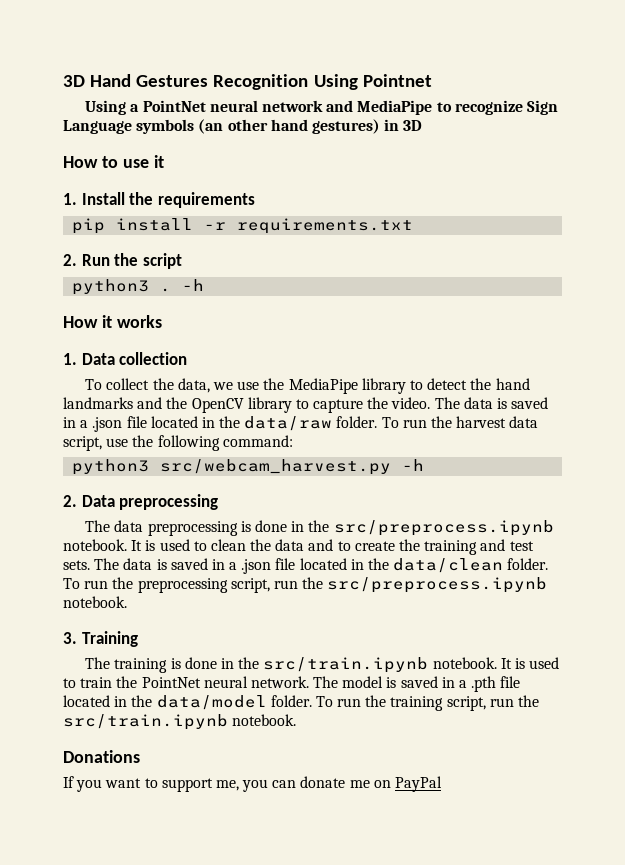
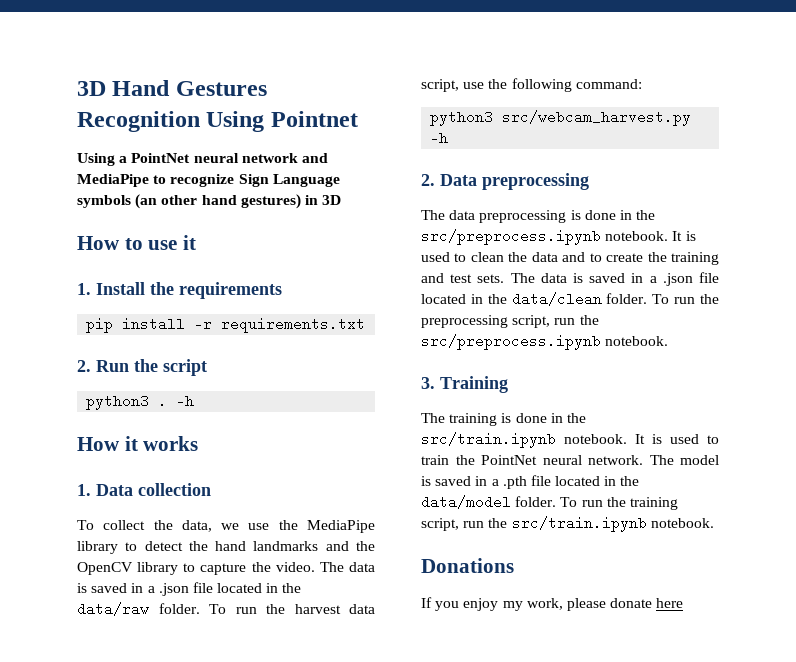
- If you want to support me, you can donate me on PayPal
+ If you enjoy my work, please donate here

